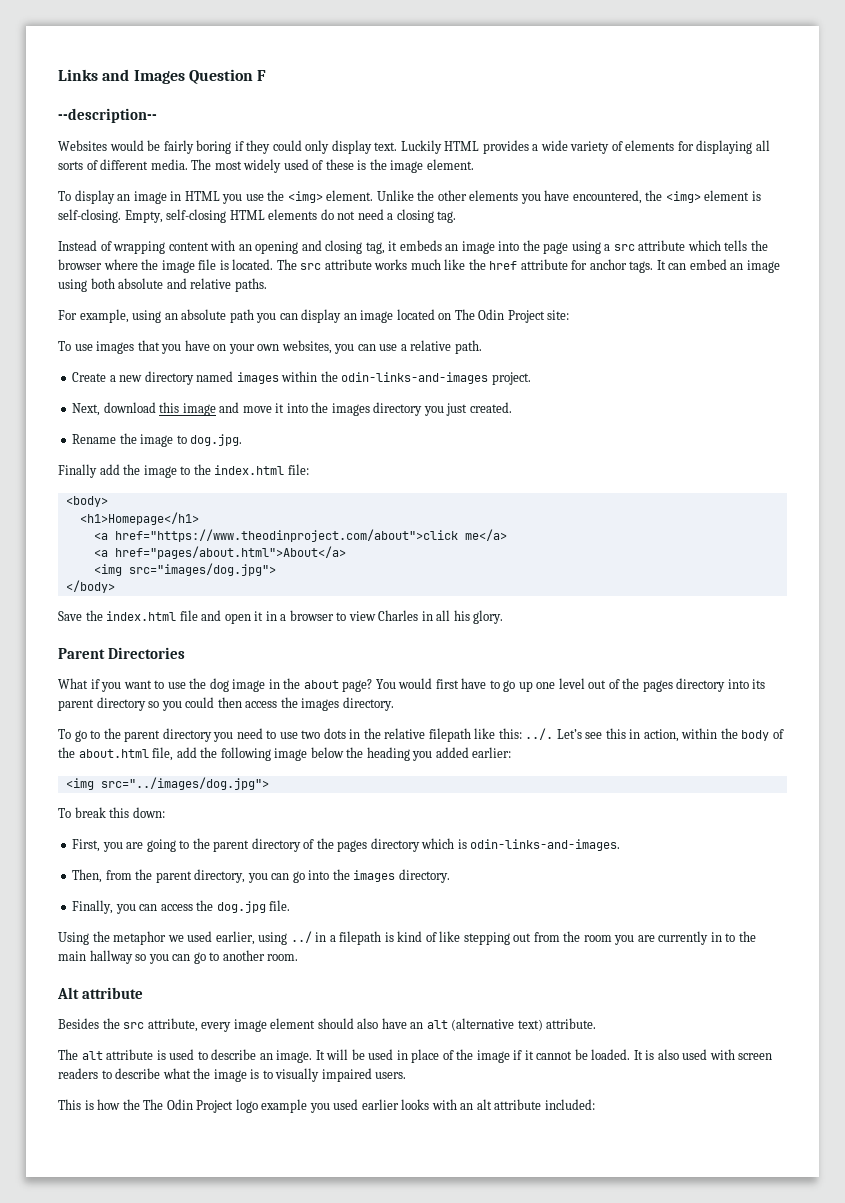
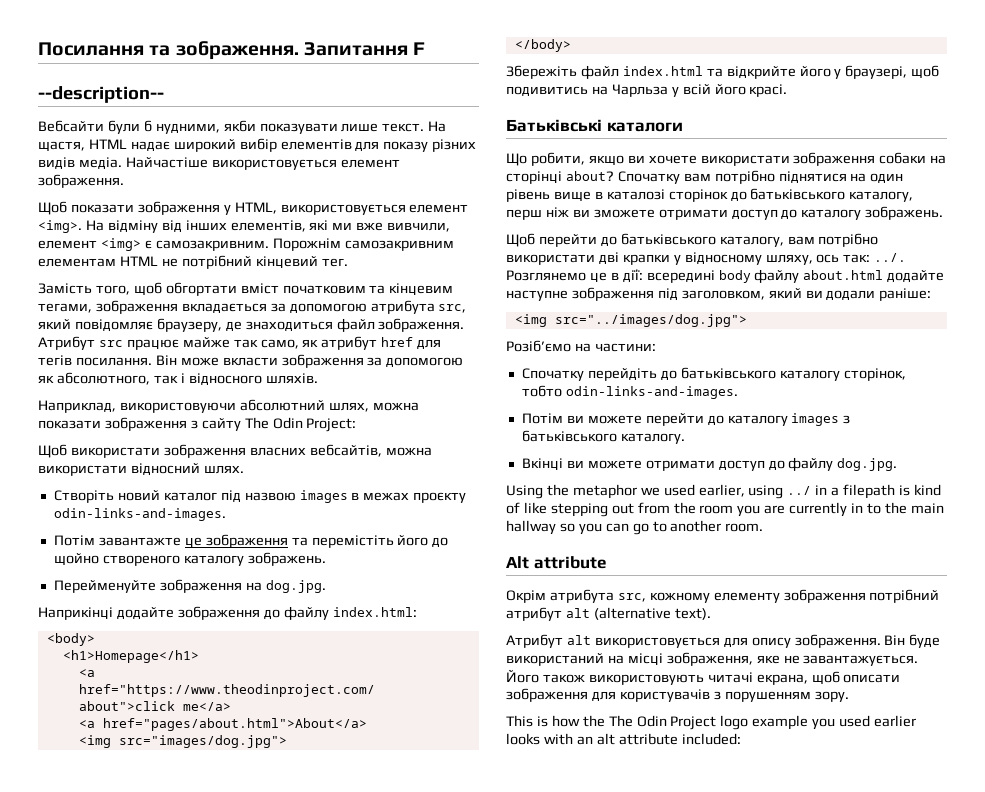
- Links and Images Question F
+ Посилання та зображення. Запитання F
  --description--
- Websites would be fairly boring if they could only display text. Luckily HTML provides a wide variety of elements for displaying all sorts of different media. The most widely used of these is the image element.
- To display an image in HTML you use the <img> element. Unlike the other elements you have encountered, the <img> element is self-closing. Empty, self-closing HTML elements do not need a closing tag.
- Instead of wrapping content with an opening and closing tag, it embeds an image into the page using a src attribute which tells the browser where the image file is located. The src attribute works much like the href attribute for anchor tags. It can embed an image using both absolute and relative paths.
- For example, using an absolute path you can display an image located on The Odin Project site:
- To use images that you have on your own websites, you can use a relative path.
- Create a new directory named images within the odin-links-and-images project.
- Next, download this image and move it into the images directory you just created.
- Rename the image to dog.jpg.
- Finally add the image to the index.html file:
+ Вебсайти були б нудними, якби показувати лише текст. На щастя, HTML надає широкий вибір елементів для показу різних видів медіа. Найчастіше використовується елемент зображення.
+ Щоб показати зображення у HTML, використовується елемент <img>. На відміну від інших елементів, які ми вже вивчили, елемент <img> є самозакривним. Порожнім самозакривним елементам HTML не потрібний кінцевий тег.
+ Замість того, щоб обгортати вміст початковим та кінцевим тегами, зображення вкладається за допомогою атрибута src, який повідомляє браузеру, де знаходиться файл зображення. Атрибут src працює майже так само, як атрибут href для тегів посилання. Він може вкласти зображення за допомогою як абсолютного, так і відносного шляхів.
+ Наприклад, використовуючи абсолютний шлях, можна показати зображення з сайту The Odin Project:
+ Щоб використати зображення власних вебсайтів, можна використати відносний шлях.
+ Створіть новий каталог під назвою images в межах проєкту odin-links-and-images.
+ Потім завантажте це зображення та перемістіть його до щойно створеного каталогу зображень.
+ Перейменуйте зображення на dog.jpg.
+ Наприкінці додайте зображення до файлу index.html:
- Save the index.html file and open it in a browser to view Charles in all his glory.
- Parent Directories
- What if you want to use the dog image in the about page? You would first have to go up one level out of the pages directory into its parent directory so you could then access the images directory.
- To go to the parent directory you need to use two dots in the relative filepath like this: ../. Let’s see this in action, within the body of the about.html file, add the following image below the heading you added earlier:
+ Збережіть файл index.html та відкрийте його у браузері, щоб подивитись на Чарльза у всій його красі.
+ Батьківські каталоги
+ Що робити, якщо ви хочете використати зображення собаки на сторінці about? Спочатку вам потрібно піднятися на один рівень вище в каталозі сторінок до батьківського каталогу, перш ніж ви зможете отримати доступ до каталогу зображень.
+ Щоб перейти до батьківського каталогу, вам потрібно використати дві крапки у відносному шляху, ось так: ../. Розглянемо це в дії: всередині body файлу about.html додайте наступне зображення під заголовком, який ви додали раніше:
  <img src="../images/dog.jpg">
- To break this down:
- First, you are going to the parent directory of the pages directory which is odin-links-and-images.
- Then, from the parent directory, you can go into the images directory.
- Finally, you can access the dog.jpg file.
+ Розіб’ємо на частини:
+ Спочатку перейдіть до батьківського каталогу сторінок, тобто odin-links-and-images.
+ Потім ви можете перейти до каталогу images з батьківського каталогу.
+ Вкінці ви можете отримати доступ до файлу dog.jpg.
- Besides the src attribute, every image element should also have an alt (alternative text) attribute.
- The alt attribute is used to describe an image. It will be used in place of the image if it cannot be loaded. It is also used with screen readers to describe what the image is to visually impaired users.
+ Окрім атрибута src, кожному елементу зображення потрібний атрибут alt (alternative text).
+ Атрибут alt використовується для опису зображення. Він буде використаний на місці зображення, яке не завантажується. Його також використовують читачі екрана, щоб описати зображення для користувачів з порушенням зору.

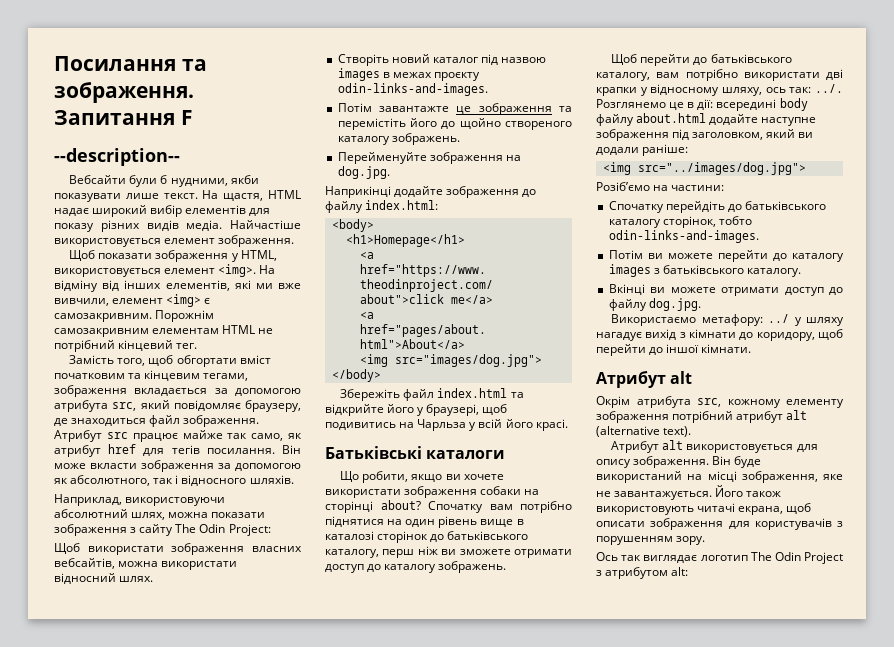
- Using the metaphor we used earlier, using ../ in a filepath is kind of like stepping out from the room you are currently in to the main hallway so you can go to another room.
- Alt attribute
+ Використаємо метафору: ../ у шляху нагадує вихід з кімнати до коридору, щоб перейти до іншої кімнати.
+ Атрибут alt
- This is how the The Odin Project logo example you used earlier looks with an alt attribute included:
+ Ось так виглядає логотип The Odin Project з атрибутом alt:

